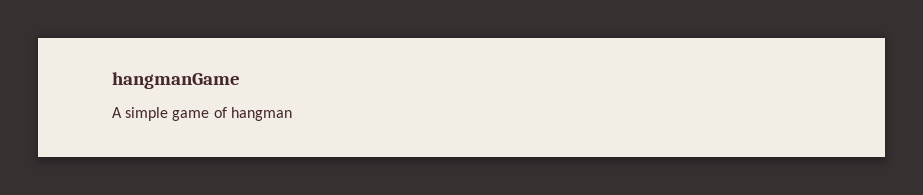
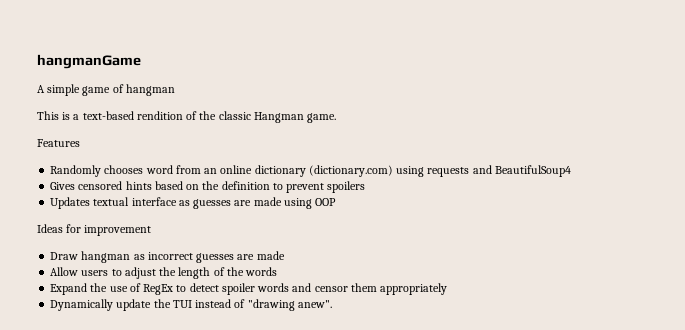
+ This is a text-based rendition of the classic Hangman game.
+ Features
+ Randomly chooses word from an online dictionary (dictionary.com) using requests and BeautifulSoup4
+ Gives censored hints based on the definition to prevent spoilers
+ Updates textual interface as guesses are made using OOP
+ Ideas for improvement
+ Draw hangman as incorrect guesses are made
+ Allow users to adjust the length of the words
+ Expand the use of RegEx to detect spoiler words and censor them appropriately
+ Dynamically update the TUI instead of "drawing anew".

